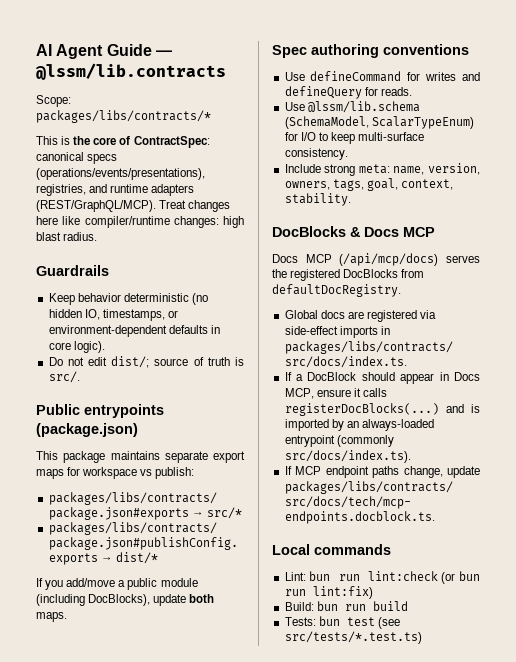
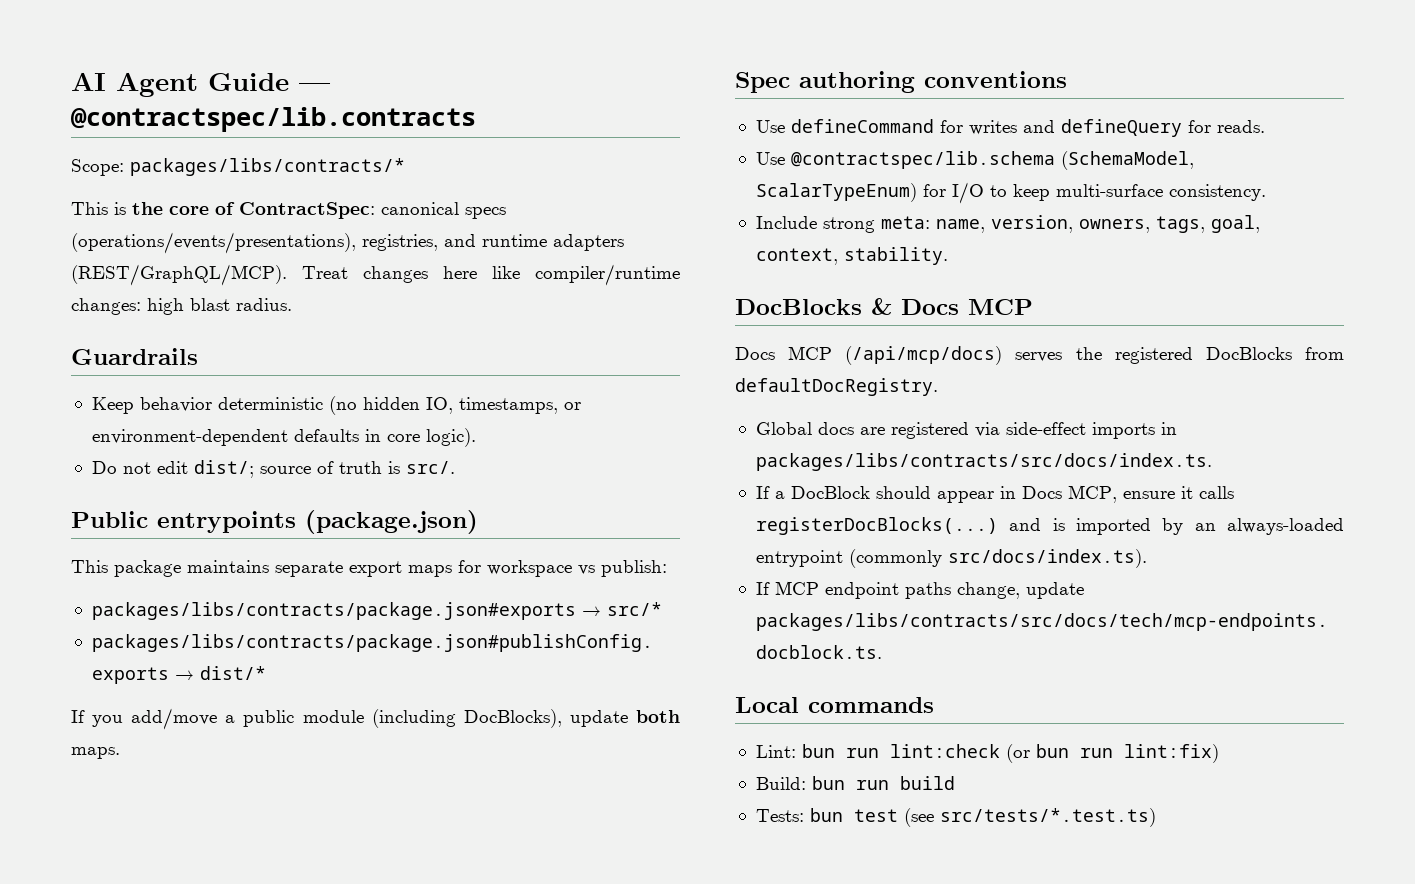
- AI Agent Guide — @lssm/lib.contracts
+ AI Agent Guide — @contractspec/lib.contracts
- Use @lssm/lib.schema (SchemaModel, ScalarTypeEnum) for I/O to keep multi-surface consistency.
+ Use @contractspec/lib.schema (SchemaModel, ScalarTypeEnum) for I/O to keep multi-surface consistency.

